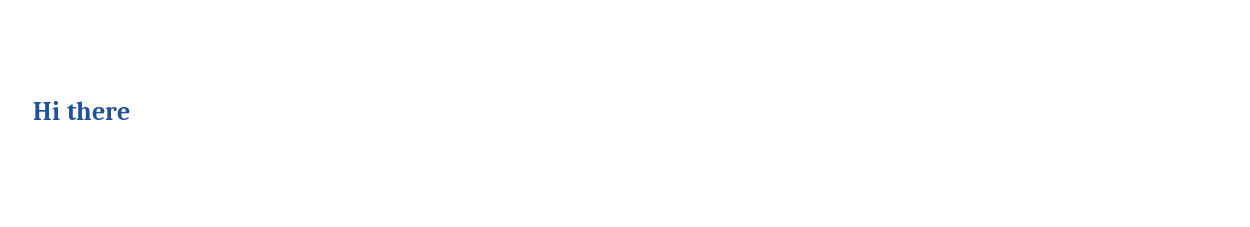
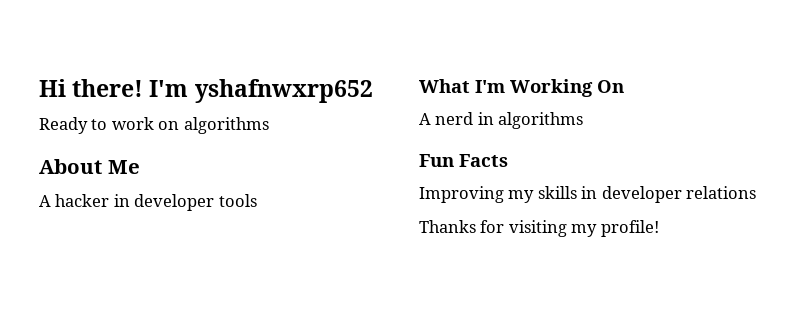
- Hi there
+ Hi there! I'm yshafnwxrp652
+ Ready to work on algorithms
+ About Me
+ A hacker in developer tools
+ What I'm Working On
+ A nerd in algorithms
+ Fun Facts
+ Improving my skills in developer relations
+ Thanks for visiting my profile!

